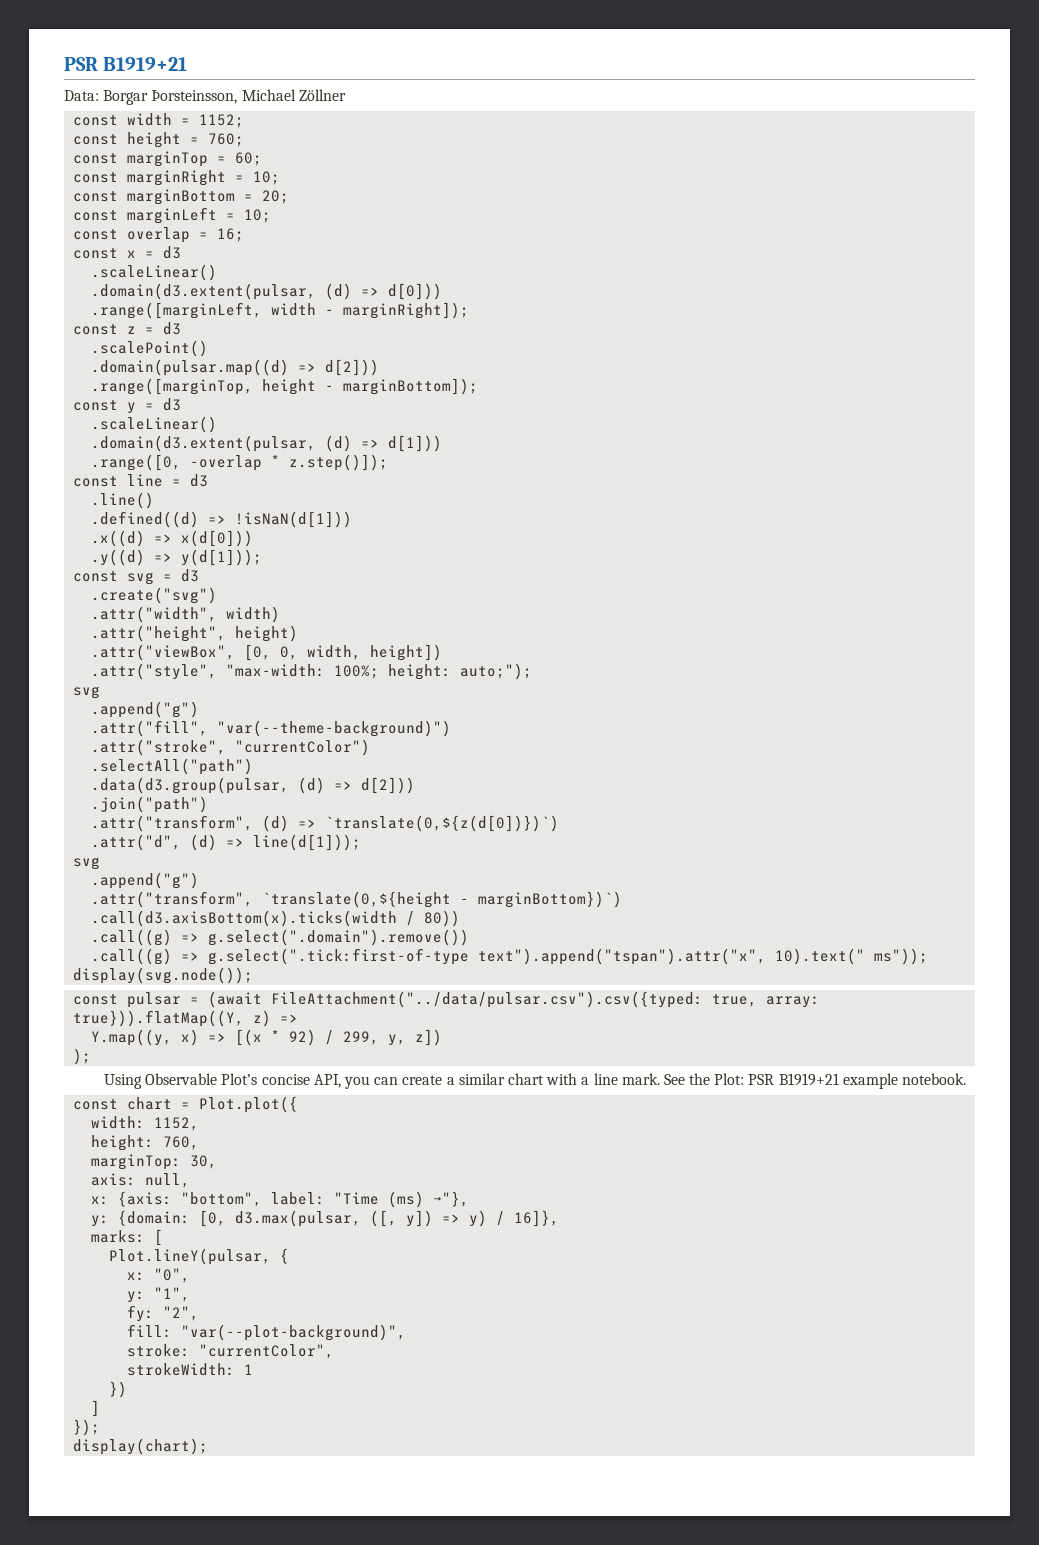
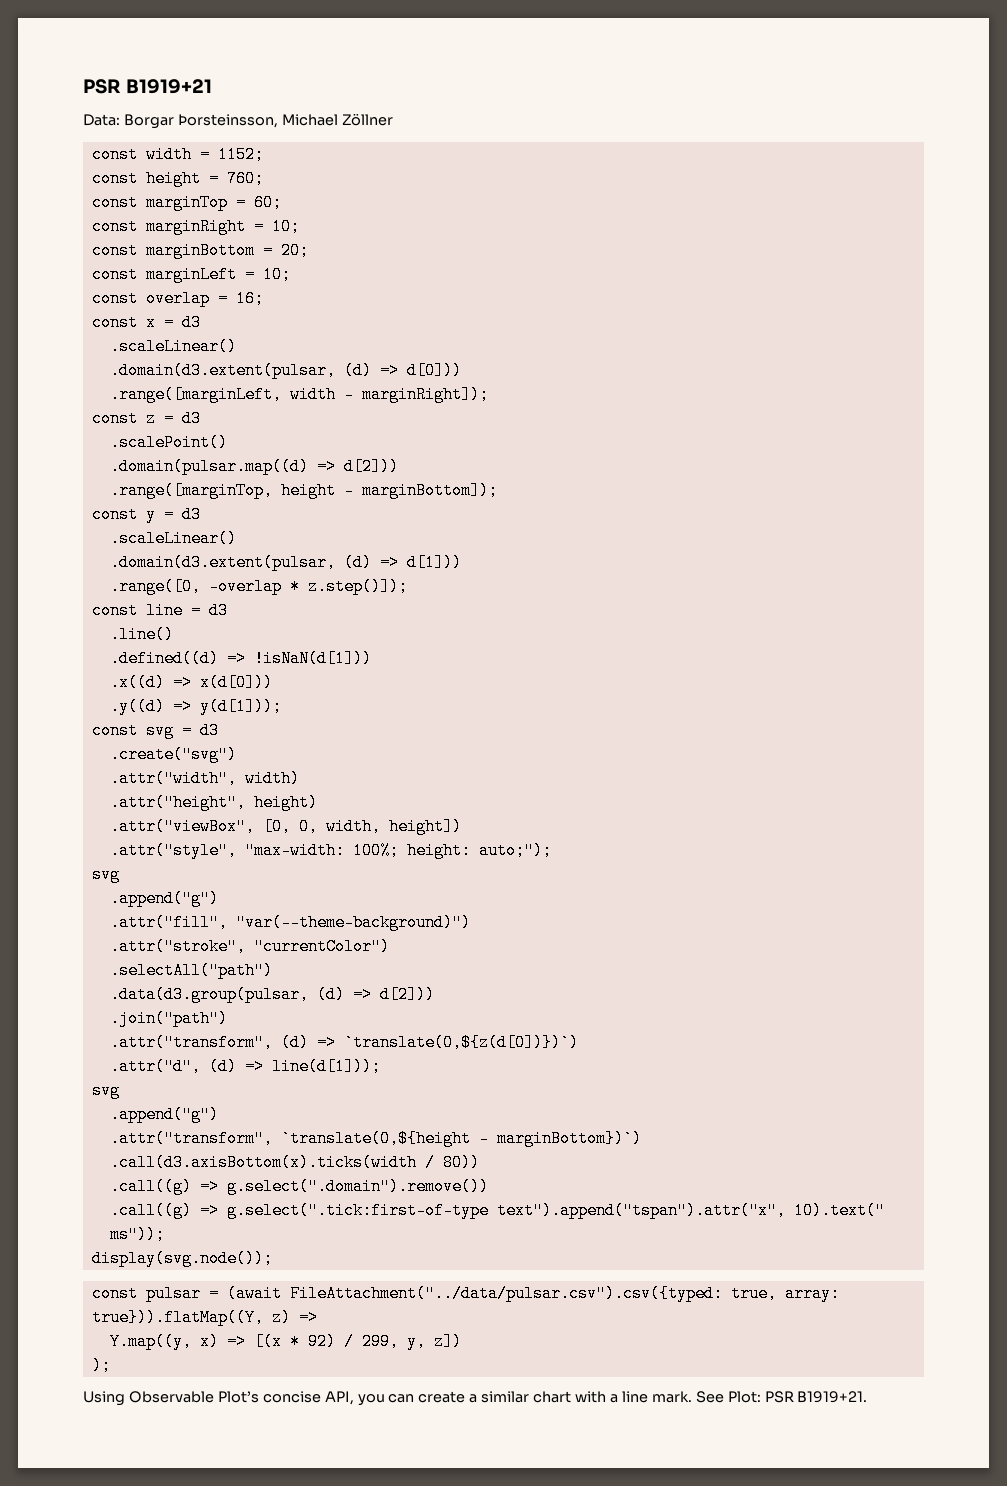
- See the Plot: PSR B1919+21 example notebook.
- const chart = Plot.plot({
- width: 1152,
- height: 760,
- marginTop: 30,
- axis: null,
- x: {axis: "bottom", label: "Time (ms) →"},
- y: {domain: [0, d3.max(pulsar, ([, y]) => y) / 16]},
- marks: [
- Plot.lineY(pulsar, {
- x: "0",
- y: "1",
- fy: "2",
- fill: "var(--plot-background)",
- stroke: "currentColor",
- strokeWidth: 1
- })
- ]
- });
- display(chart);
+ See Plot: PSR B1919+21.

